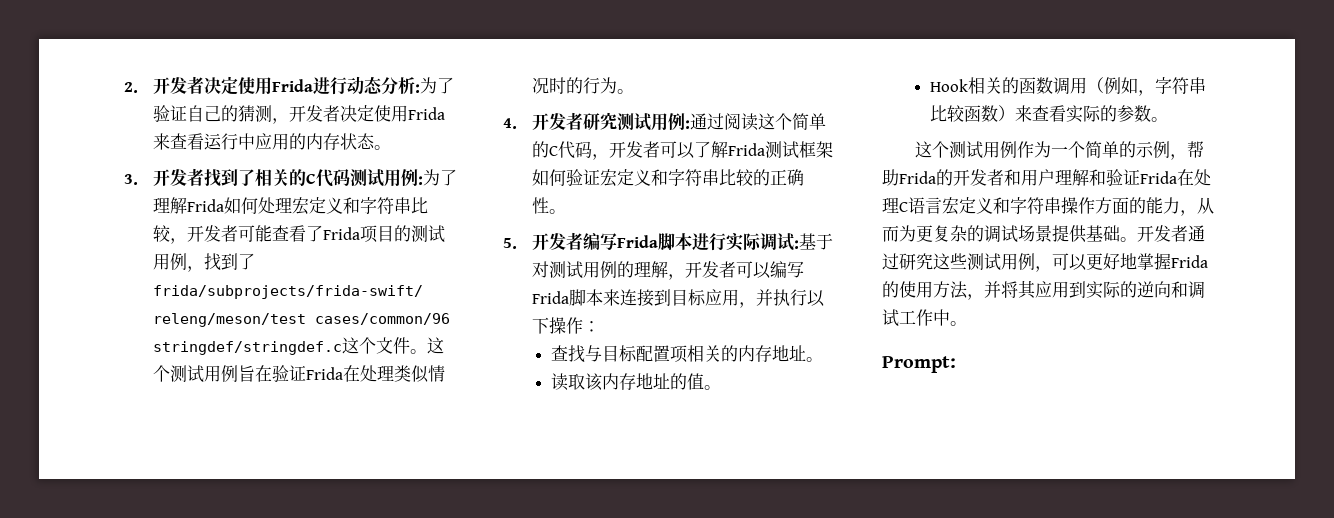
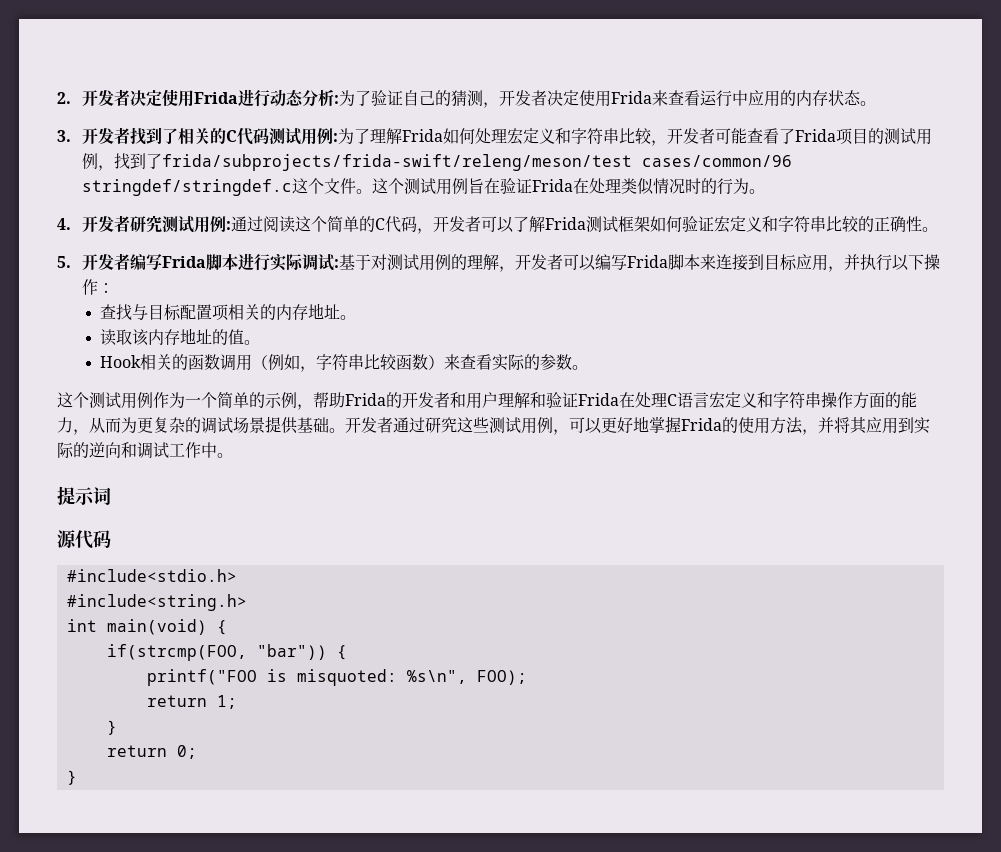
- Prompt:
+ 提示词
+ 源代码
+ #include<stdio.h>
+ #include<string.h>
+ int main(void) {
+ if(strcmp(FOO, "bar")) {
+ printf("FOO is misquoted: %s\n", FOO);
+ return 1;
+ }
+ return 0;
+ }

